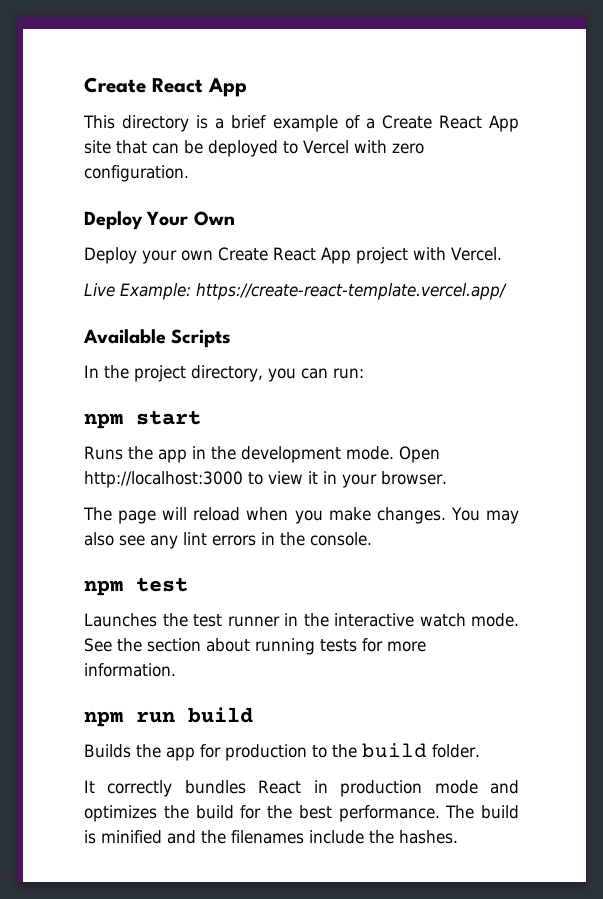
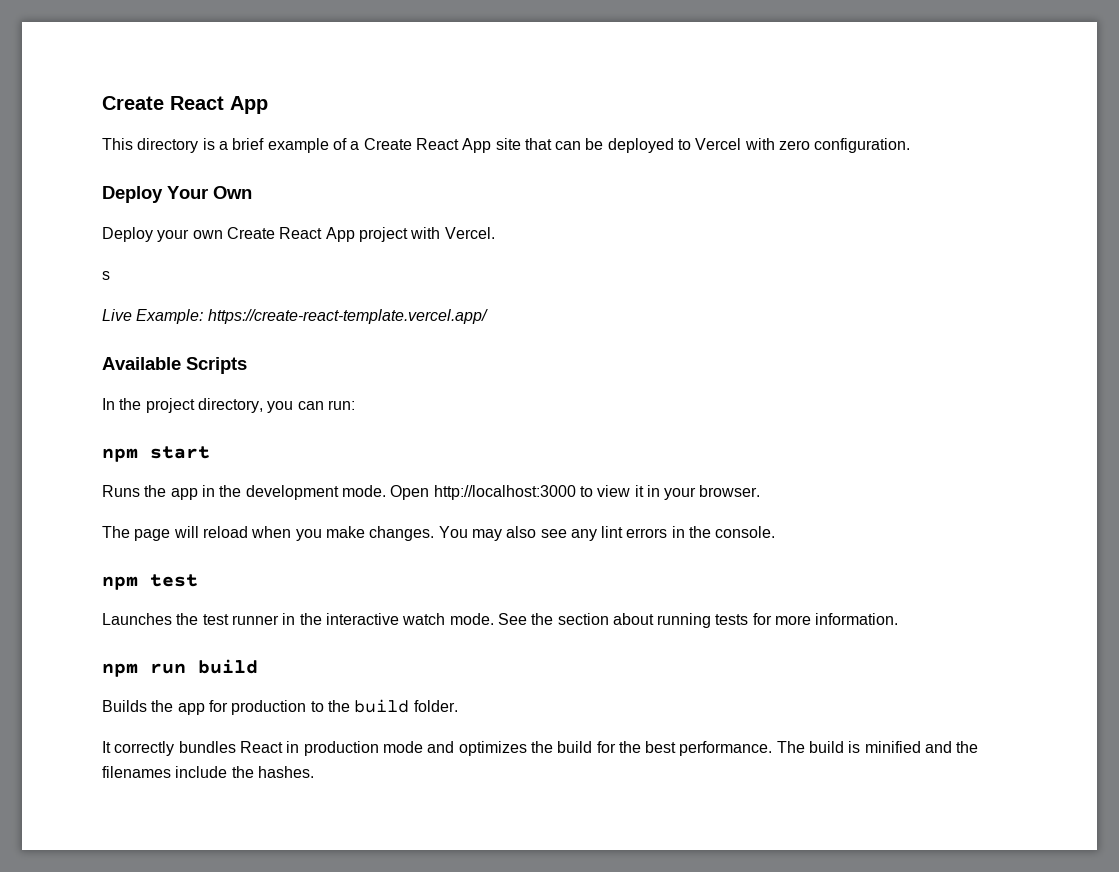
+ s

